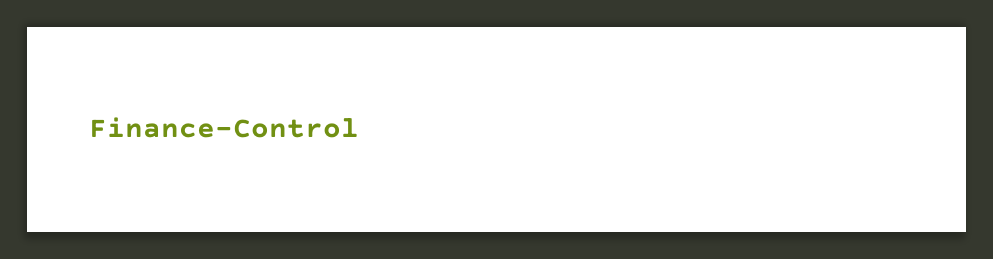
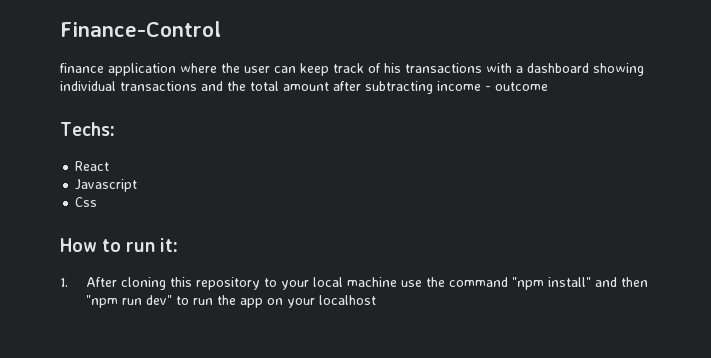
+ finance application where the user can keep track of his transactions with a dashboard showing individual transactions and the total amount after subtracting income - outcome
+ Techs:
+ React
+ Javascript
+ Css
+ How to run it:
+ 1. After cloning this repository to your local machine use the command "npm install" and then "npm run dev" to run the app on your localhost

